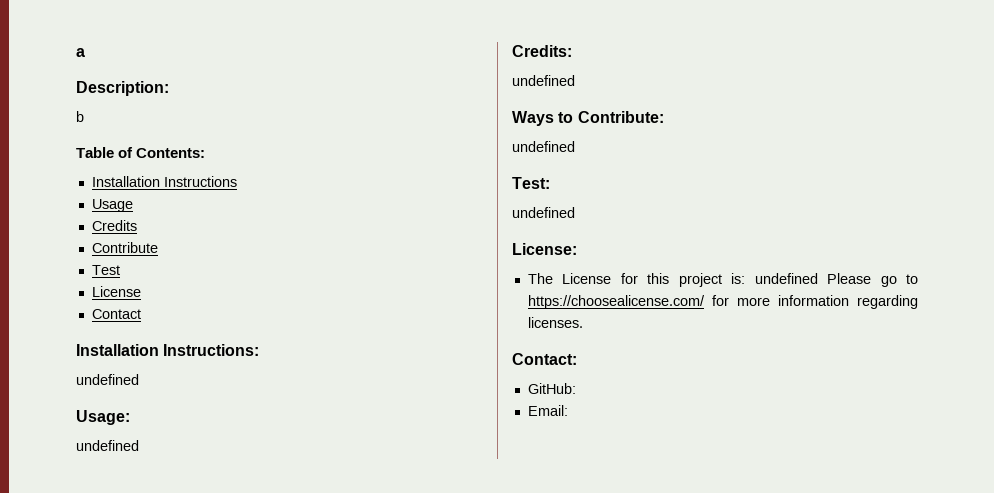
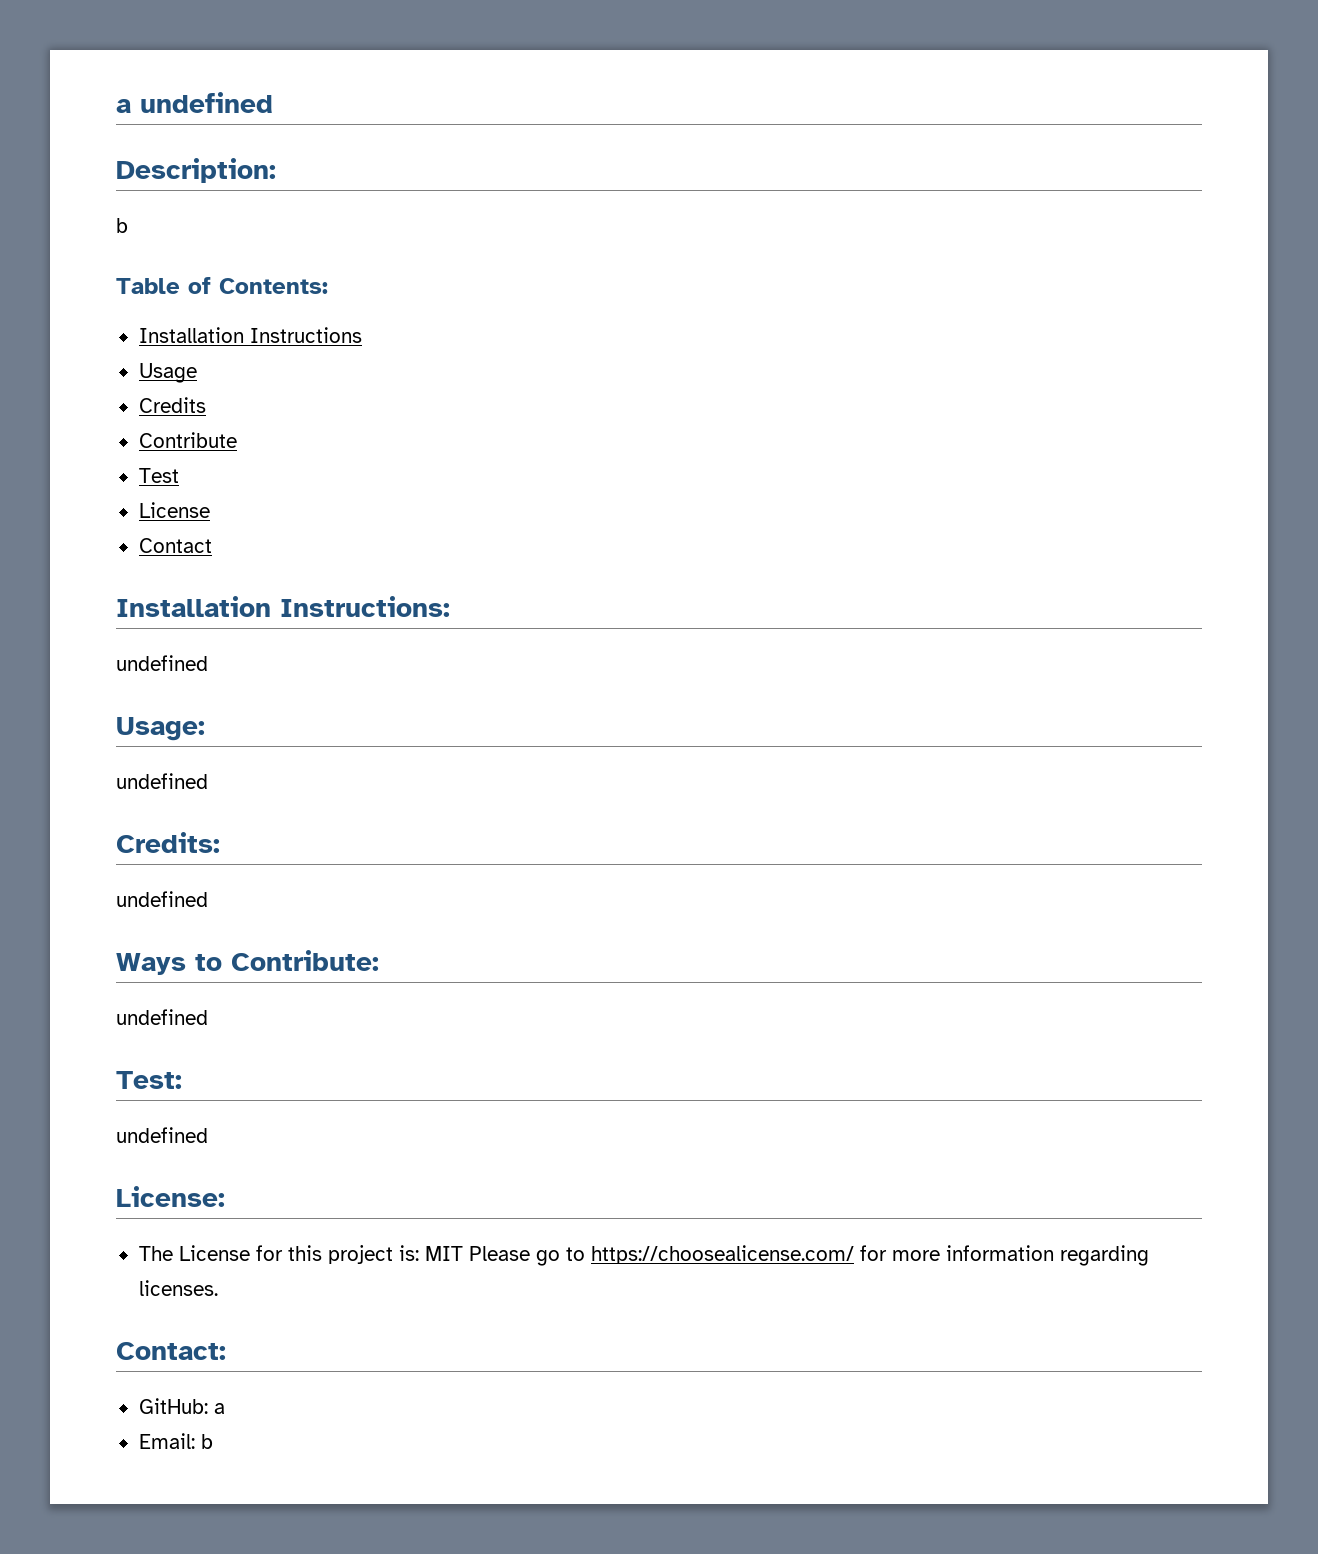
- a
+ a undefined
- The License for this project is: undefined Please go to https://choosealicense.com/ for more information regarding licenses.
+ The License for this project is: MIT Please go to https://choosealicense.com/ for more information regarding licenses.
- GitHub:
+ GitHub: a
- Email:
+ Email: b

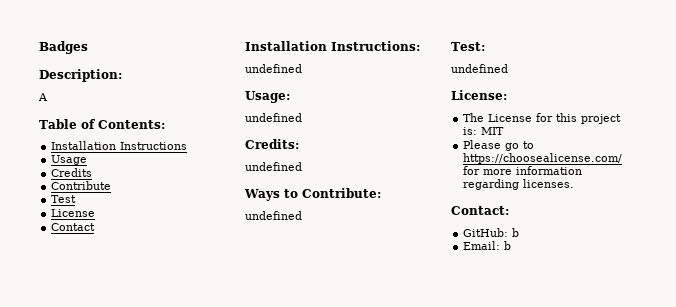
- a undefined
+ Badges
  Description:
- b
+ A
- The License for this project is: MIT Please go to https://choosealicense.com/ for more information regarding licenses.
+ The License for this project is: MIT
+ Please go to https://choosealicense.com/ for more information regarding licenses.
- GitHub: a
+ GitHub: b

